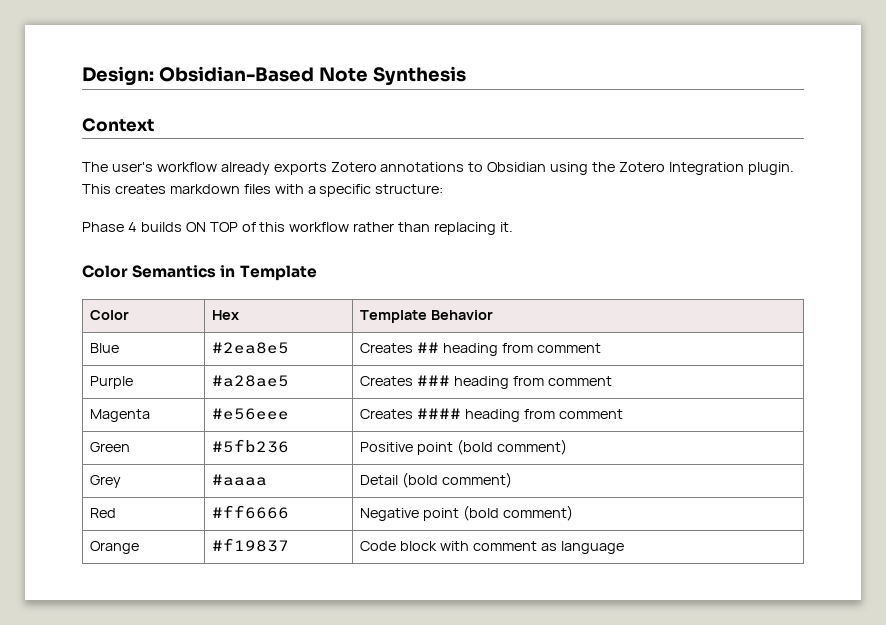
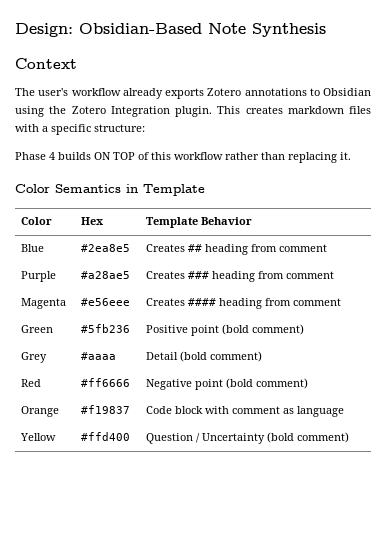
+ Yellow | #ffd400 | Question / Uncertainty (bold comment)

